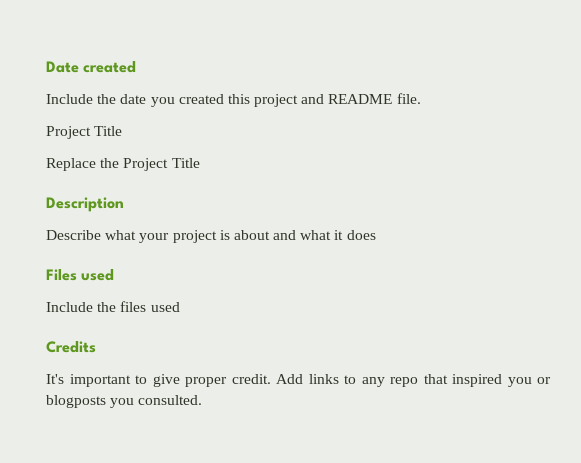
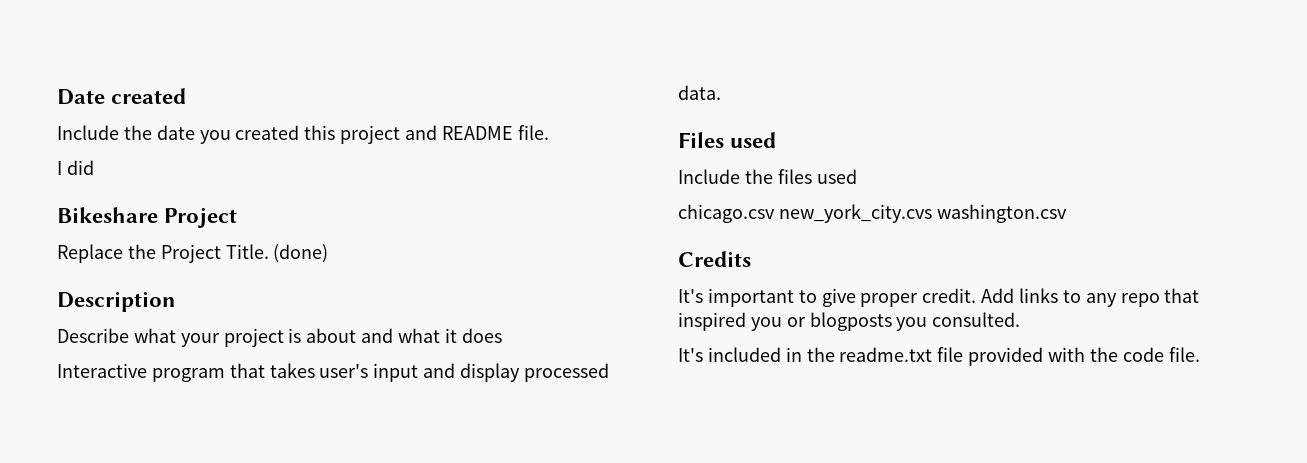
  Include the date you created this project and README file.
- Project Title
+ I did
+ Bikeshare Project
- Replace the Project Title
+ Replace the Project Title. (done)
+ Interactive program that takes user's input and display processed data.
+ chicago.csv new_york_city.cvs washington.csv
+ It's included in the readme.txt file provided with the code file.

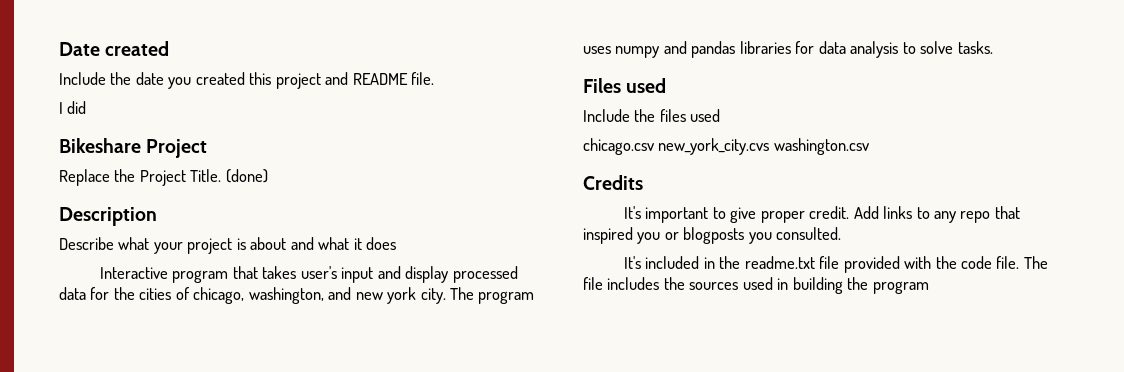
- Interactive program that takes user's input and display processed data.
+ Interactive program that takes user's input and display processed data for the cities of chicago, washington, and new york city. The program uses numpy and pandas libraries for data analysis to solve tasks.
+ The file includes the sources used in building the program

